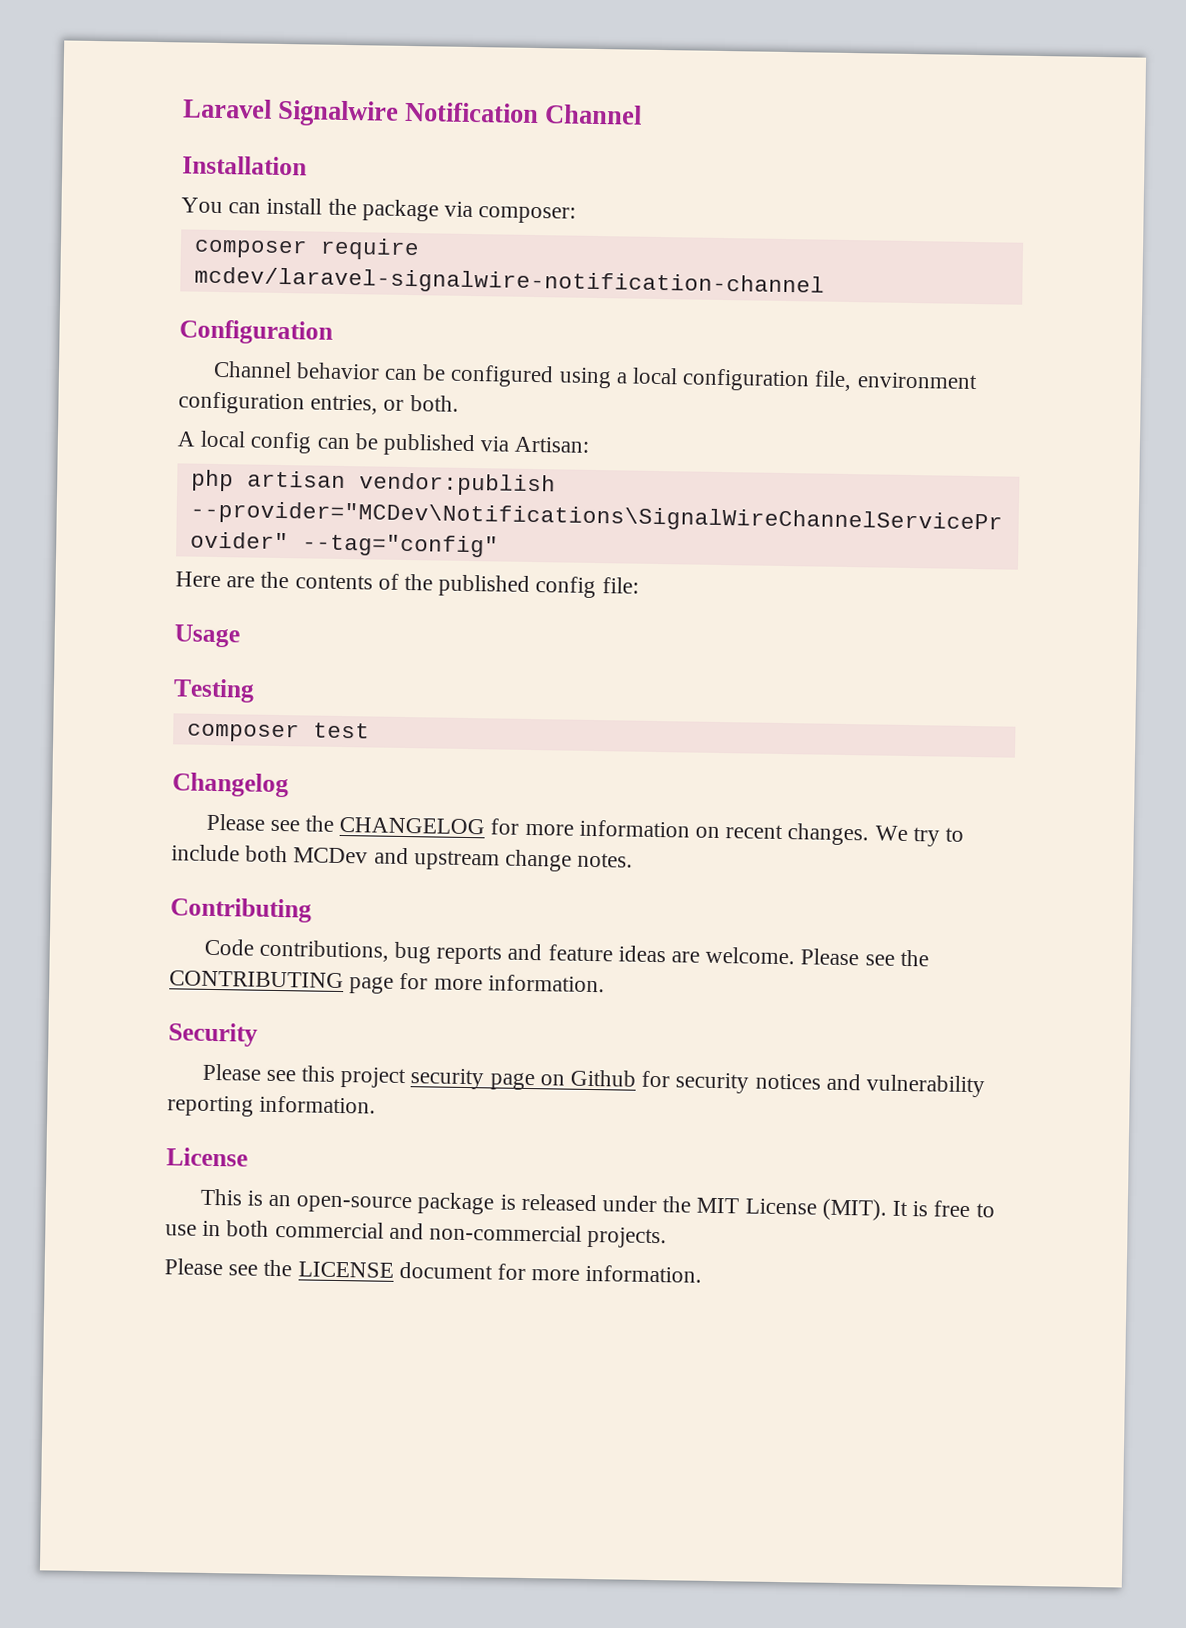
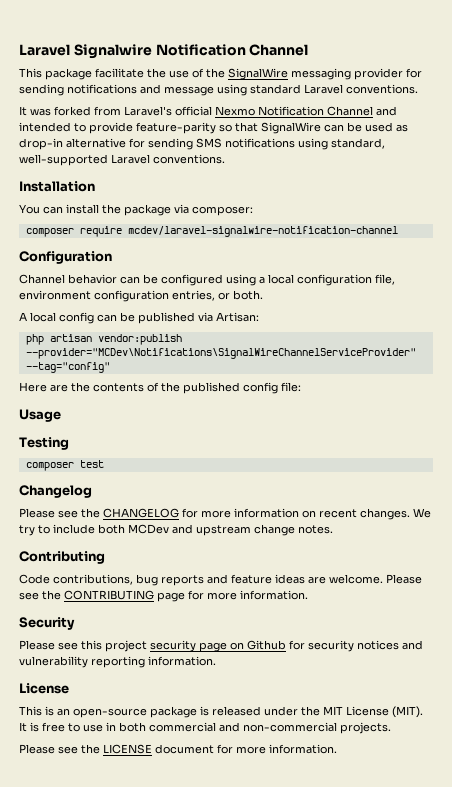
+ This package facilitate the use of the SignalWire messaging provider for sending notifications and message using standard Laravel conventions.
+ It was forked from Laravel's official Nexmo Notification Channel and intended to provide feature-parity so that SignalWire can be used as drop-in alternative for sending SMS notifications using standard, well-supported Laravel conventions.

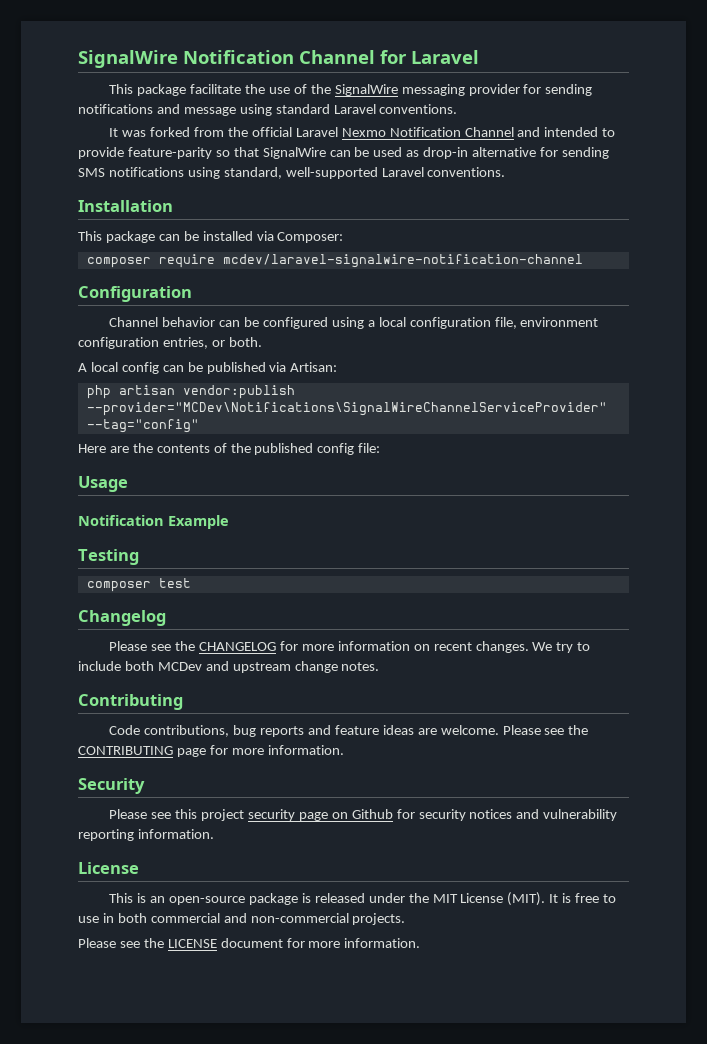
- Laravel Signalwire Notification Channel
+ SignalWire Notification Channel for Laravel
- It was forked from Laravel's official Nexmo Notification Channel and intended to provide feature-parity so that SignalWire can be used as drop-in alternative for sending SMS notifications using standard, well-supported Laravel conventions.
+ It was forked from the official Laravel Nexmo Notification Channel and intended to provide feature-parity so that SignalWire can be used as drop-in alternative for sending SMS notifications using standard, well-supported Laravel conventions.
- You can install the package via composer:
+ This package can be installed via Composer:
+ Notification Example

